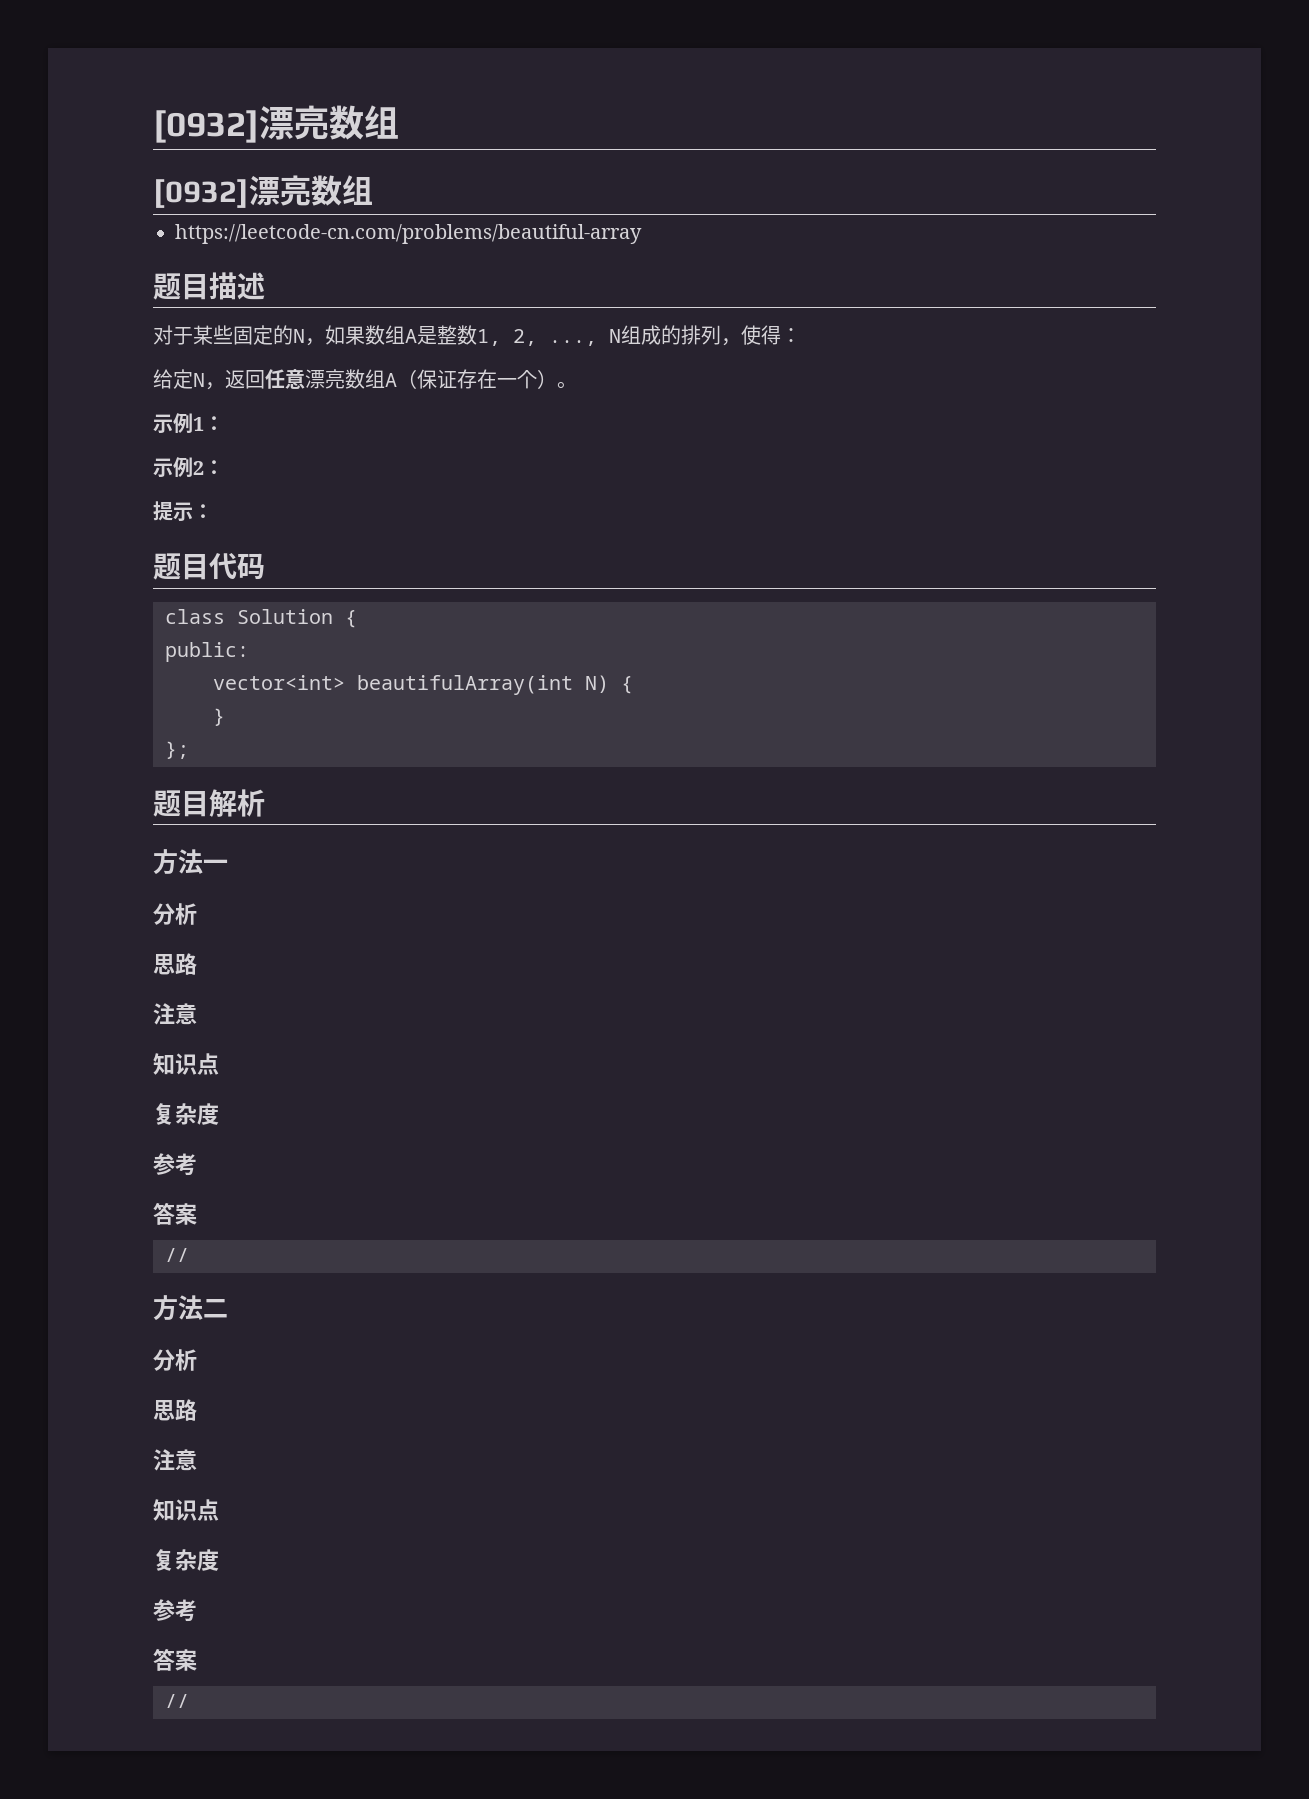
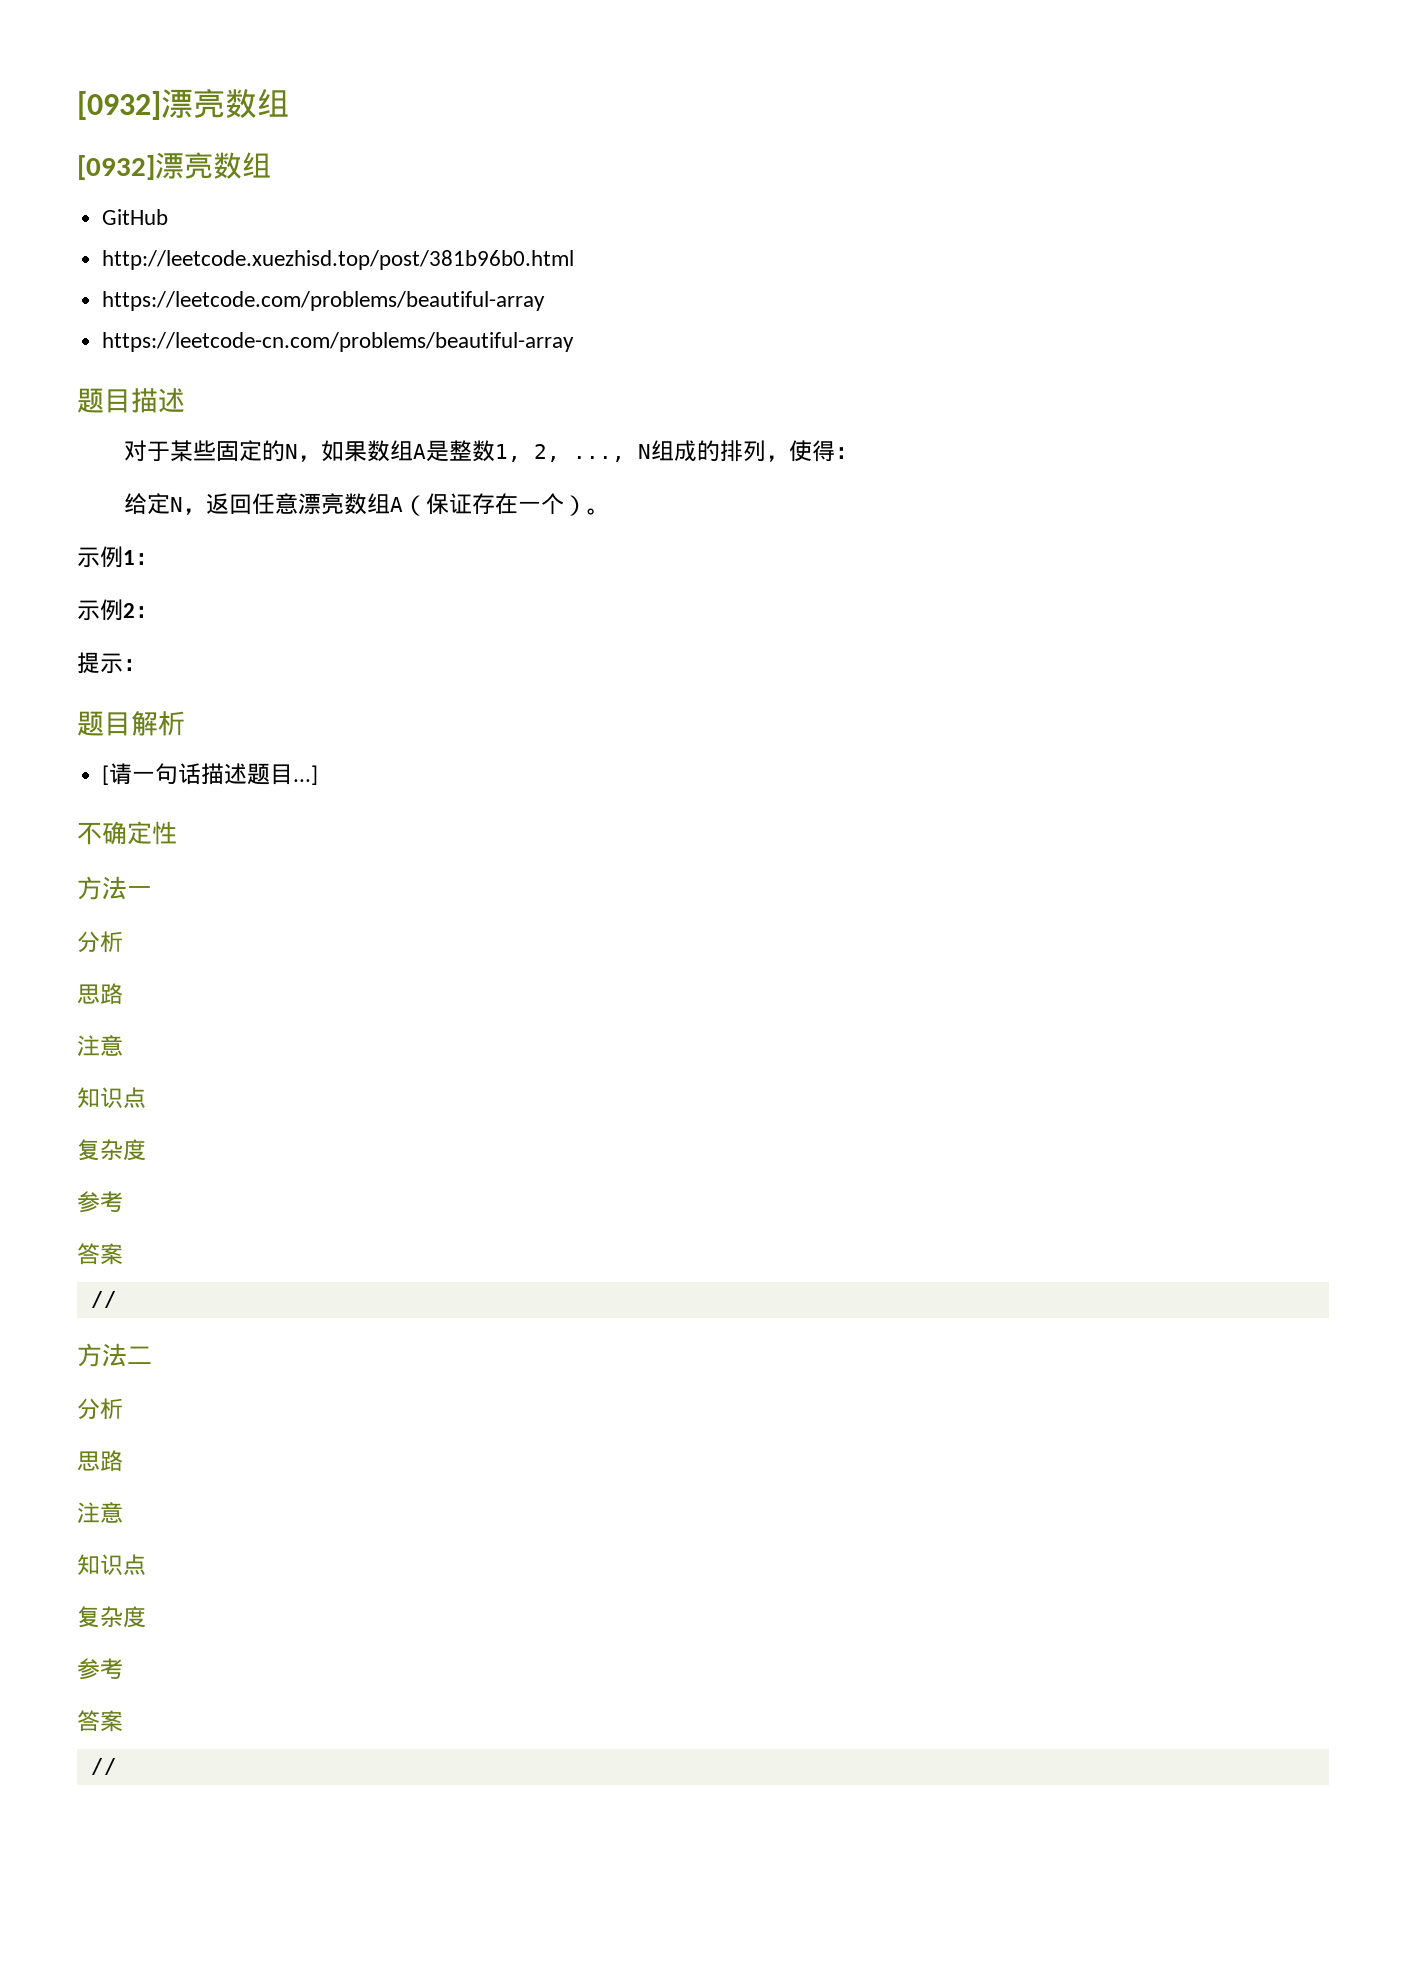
+ GitHub
+ http://leetcode.xuezhisd.top/post/381b96b0.html
+ https://leetcode.com/problems/beautiful-array
- 题目代码
- class Solution {
- public:
- vector<int> beautifulArray(int N) {
- }
- };
  题目解析
+ [请一句话描述题目...]
+ 不确定性

